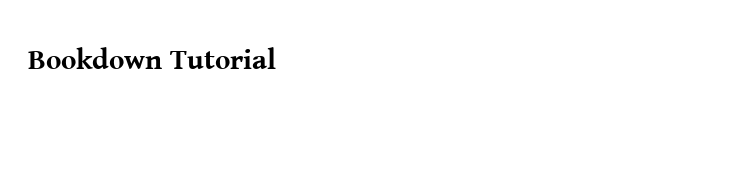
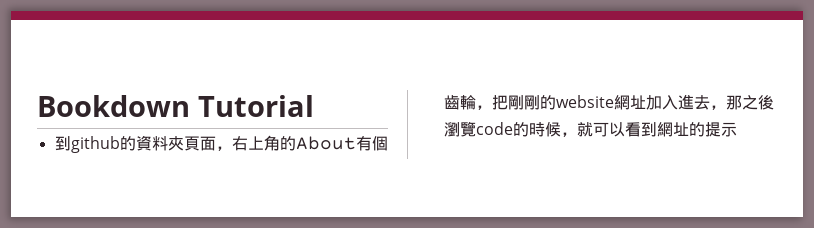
+ 到github的資料夾頁面，右上角的About有個齒輪，把剛剛的website網址加入進去，那之後瀏覽code的時候，就可以看到網址的提示

